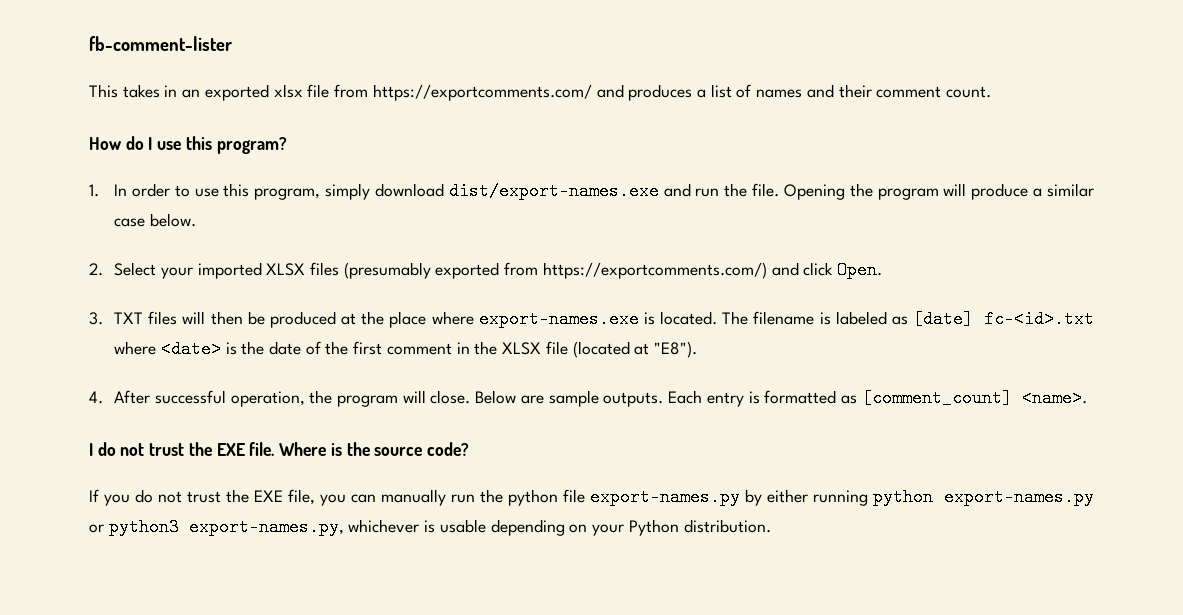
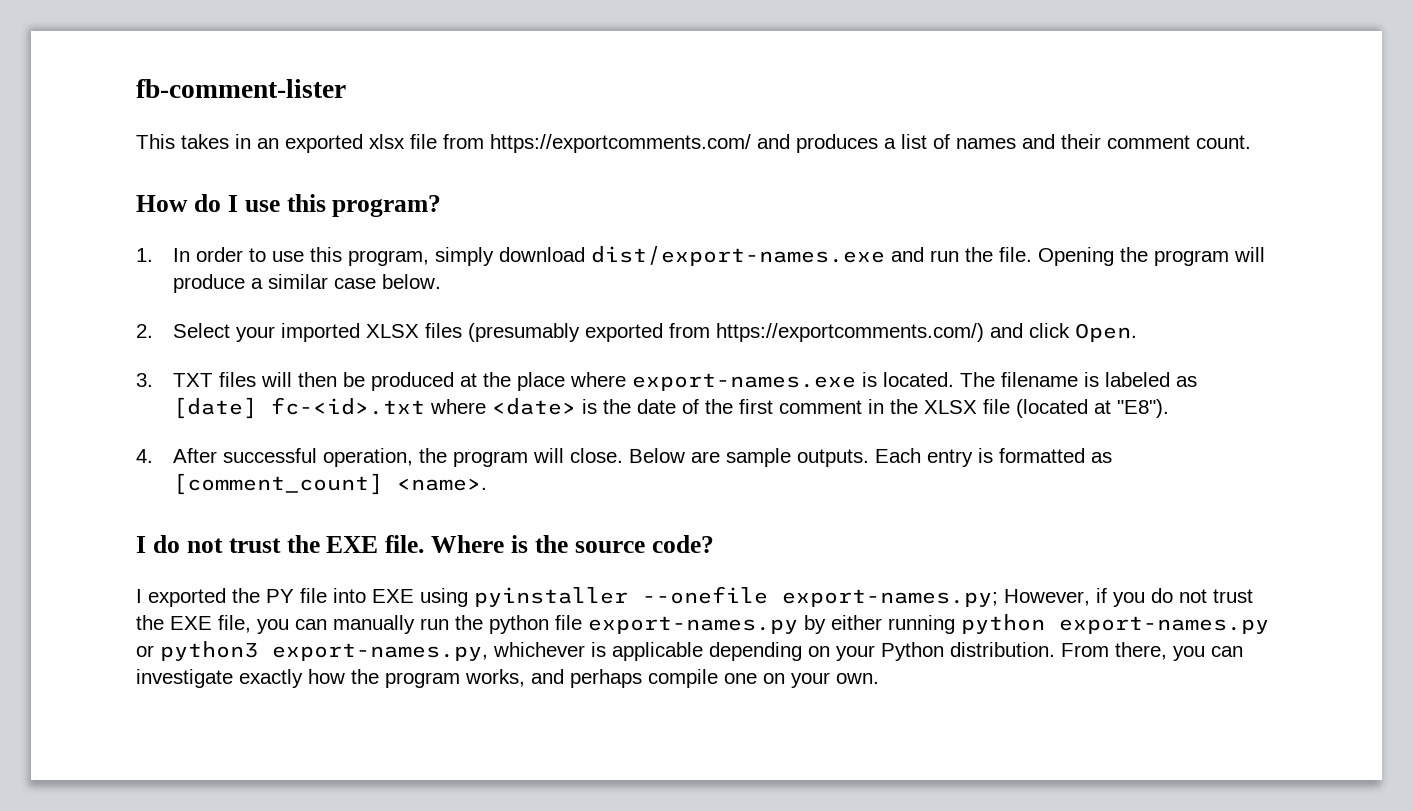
- If you do not trust the EXE file, you can manually run the python file export-names.py by either running python export-names.py or python3 export-names.py, whichever is usable depending on your Python distribution.
+ I exported the PY file into EXE using pyinstaller --onefile export-names.py; However, if you do not trust the EXE file, you can manually run the python file export-names.py by either running python export-names.py or python3 export-names.py, whichever is applicable depending on your Python distribution.
+ From there, you can investigate exactly how the program works, and perhaps compile one on your own.

